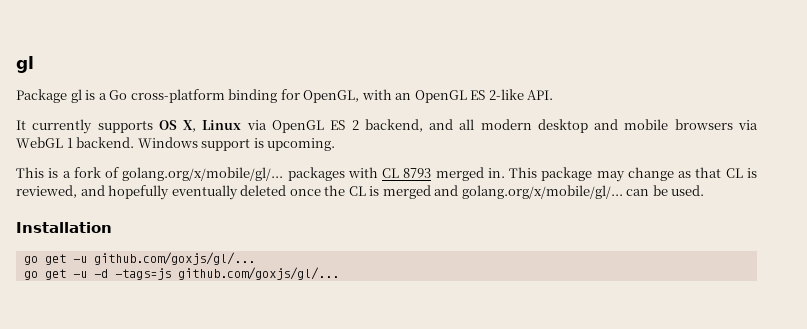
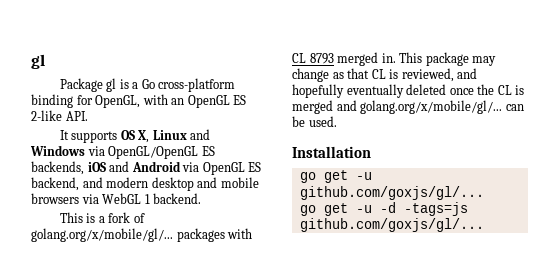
- It currently supports OS X, Linux via OpenGL ES 2 backend, and all modern desktop and mobile browsers via WebGL 1 backend. Windows support is upcoming.
+ It supports OS X, Linux and Windows via OpenGL/OpenGL ES backends, iOS and Android via OpenGL ES backend, and modern desktop and mobile browsers via WebGL 1 backend.

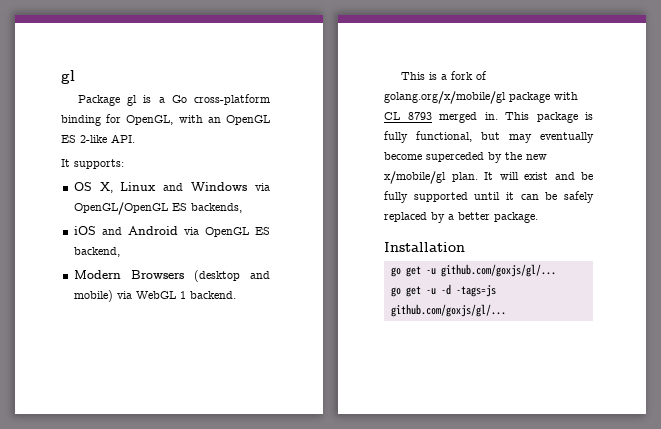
- It supports OS X, Linux and Windows via OpenGL/OpenGL ES backends, iOS and Android via OpenGL ES backend, and modern desktop and mobile browsers via WebGL 1 backend.
+ It supports:
+ OS X, Linux and Windows via OpenGL/OpenGL ES backends,
+ iOS and Android via OpenGL ES backend,
+ Modern Browsers (desktop and mobile) via WebGL 1 backend.
- This is a fork of golang.org/x/mobile/gl/... packages with CL 8793 merged in.
+ This is a fork of golang.org/x/mobile/gl package with CL 8793 merged in.
- This package may change as that CL is reviewed, and hopefully eventually deleted once the CL is merged and golang.org/x/mobile/gl/... can be used.
+ This package is fully functional, but may eventually become superceded by the new x/mobile/gl plan. It will exist and be fully supported until it can be safely replaced by a better package.

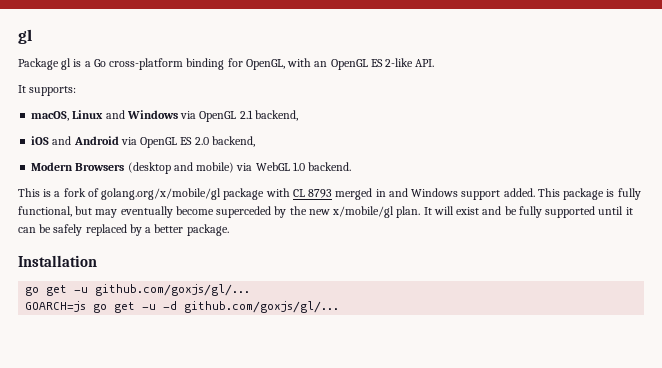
- OS X, Linux and Windows via OpenGL/OpenGL ES backends,
+ macOS, Linux and Windows via OpenGL 2.1 backend,
- iOS and Android via OpenGL ES backend,
+ iOS and Android via OpenGL ES 2.0 backend,
- Modern Browsers (desktop and mobile) via WebGL 1 backend.
+ Modern Browsers (desktop and mobile) via WebGL 1.0 backend.
- This is a fork of golang.org/x/mobile/gl package with CL 8793 merged in.
+ This is a fork of golang.org/x/mobile/gl package with CL 8793 merged in and Windows support added.
- go get -u -d -tags=js github.com/goxjs/gl/...
+ GOARCH=js go get -u -d github.com/goxjs/gl/...

